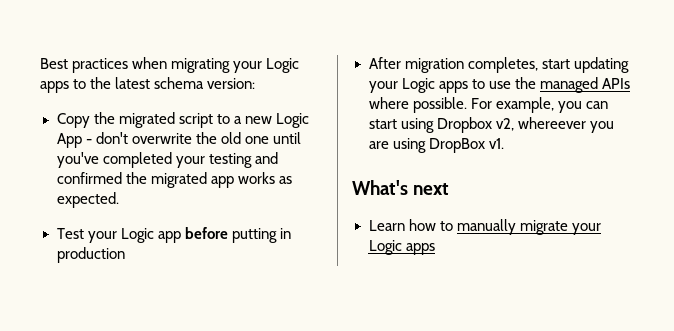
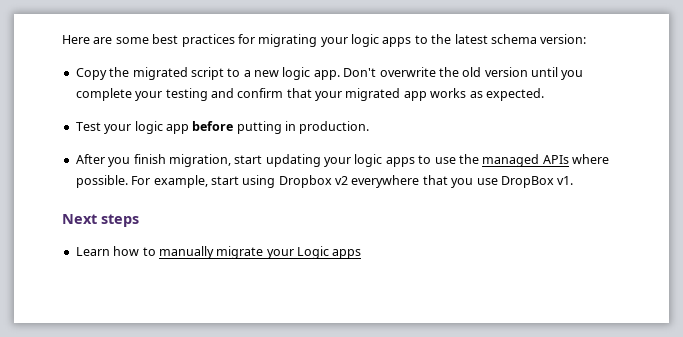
- Best practices when migrating your Logic apps to the latest schema version:
+ Here are some best practices for migrating your logic apps to the latest schema version:
- Copy the migrated script to a new Logic App - don't overwrite the old one until you've completed your testing and confirmed the migrated app works as expected.
+ Copy the migrated script to a new logic app. Don't overwrite the old version until you complete your testing and confirm that your migrated app works as expected.
- Test your Logic app before putting in production
+ Test your logic app before putting in production.
- After migration completes, start updating your Logic apps to use the managed APIs where possible.
+ After you finish migration, start updating your logic apps to use the managed APIs where possible.
- For example, you can start using Dropbox v2, whereever you are using DropBox v1.
+ For example, start using Dropbox v2 everywhere that you use DropBox v1.
- What's next
+ Next steps

